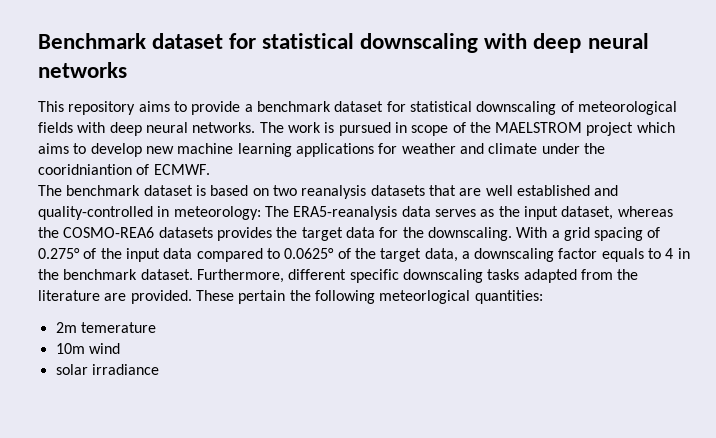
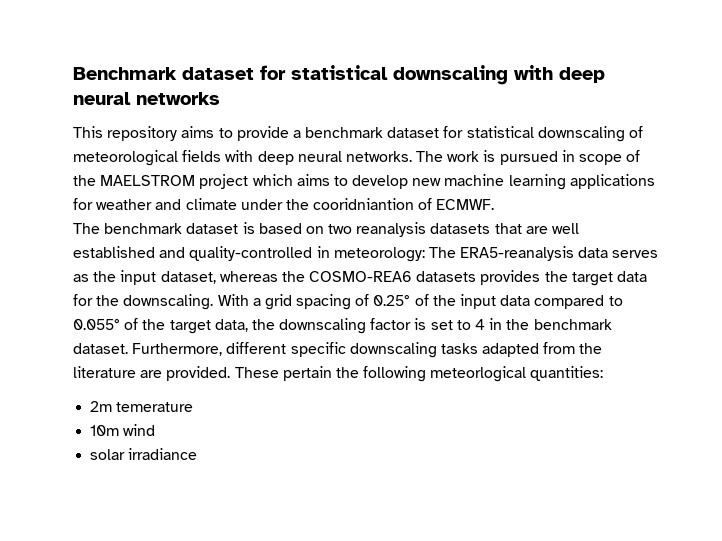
- With a grid spacing of 0.275° of the input data compared to 0.0625° of the target data, a downscaling factor equals to 4 in the benchmark dataset.
+ With a grid spacing of 0.25° of the input data compared to 0.055° of the target data, the downscaling factor is set to 4 in the benchmark dataset.

